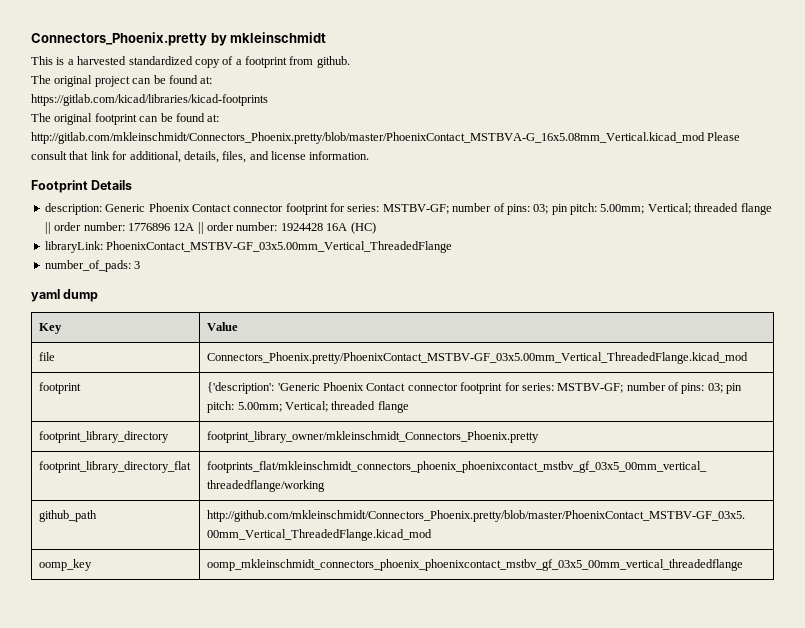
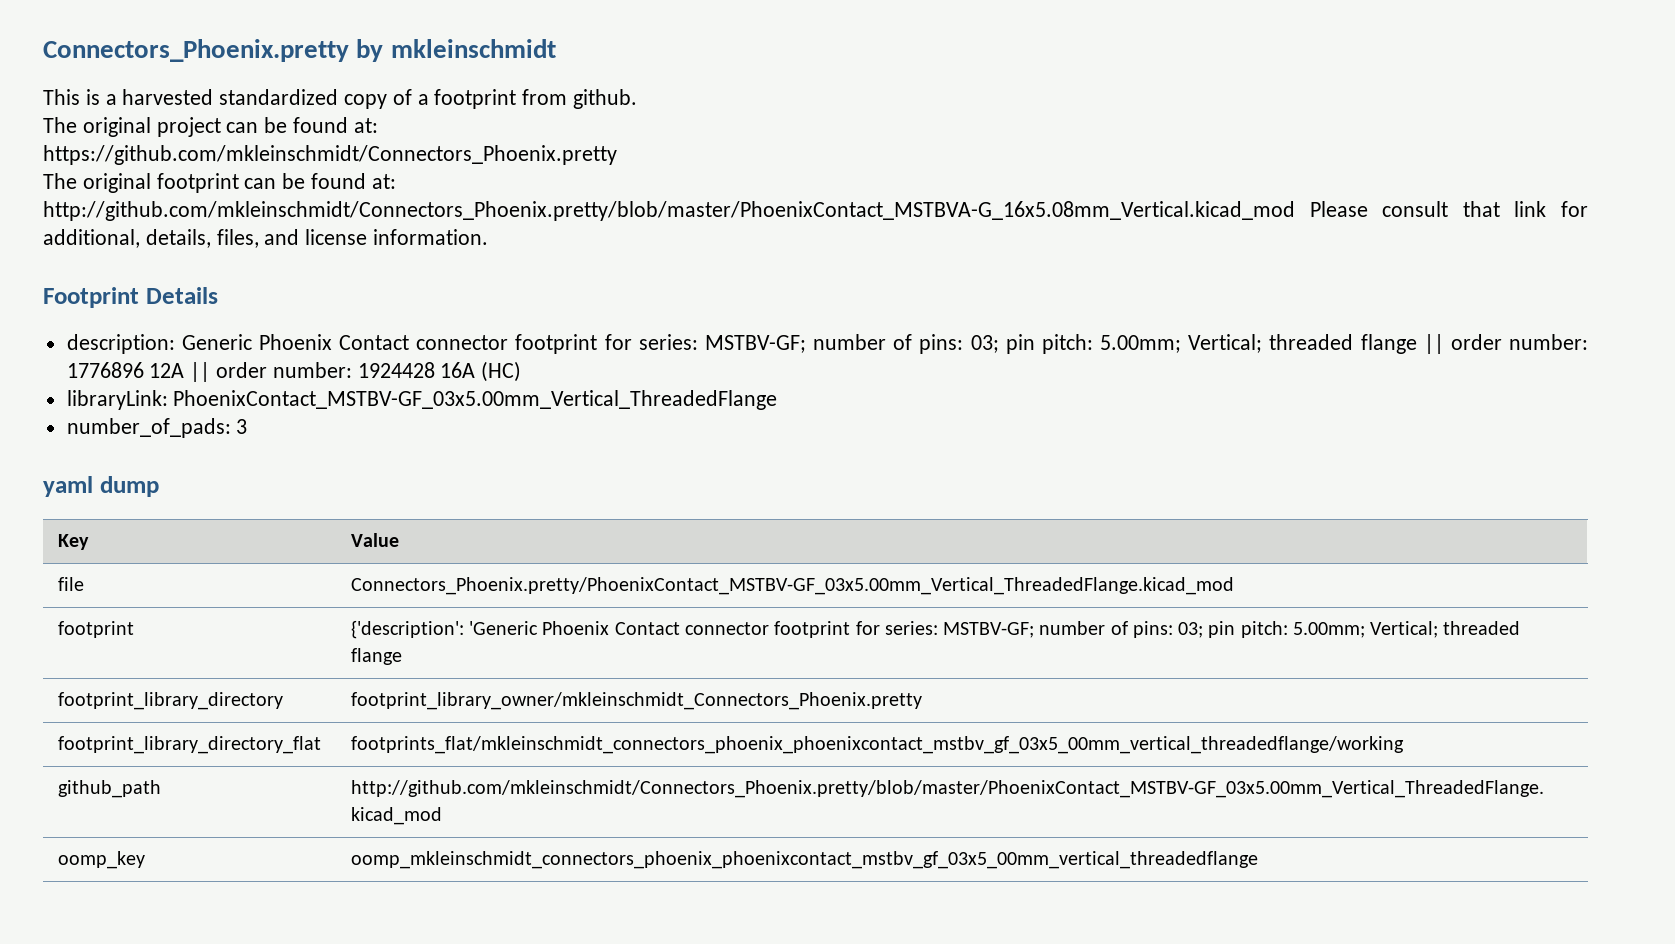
- https://gitlab.com/kicad/libraries/kicad-footprints
+ https://github.com/mkleinschmidt/Connectors_Phoenix.pretty
- The original footprint can be found at: http://gitlab.com/mkleinschmidt/Connectors_Phoenix.pretty/blob/master/PhoenixContact_MSTBVA-G_16x5.08mm_Vertical.kicad_mod Please consult that link for additional, details, files, and license information.
+ The original footprint can be found at: http://github.com/mkleinschmidt/Connectors_Phoenix.pretty/blob/master/PhoenixContact_MSTBVA-G_16x5.08mm_Vertical.kicad_mod Please consult that link for additional, details, files, and license information.

